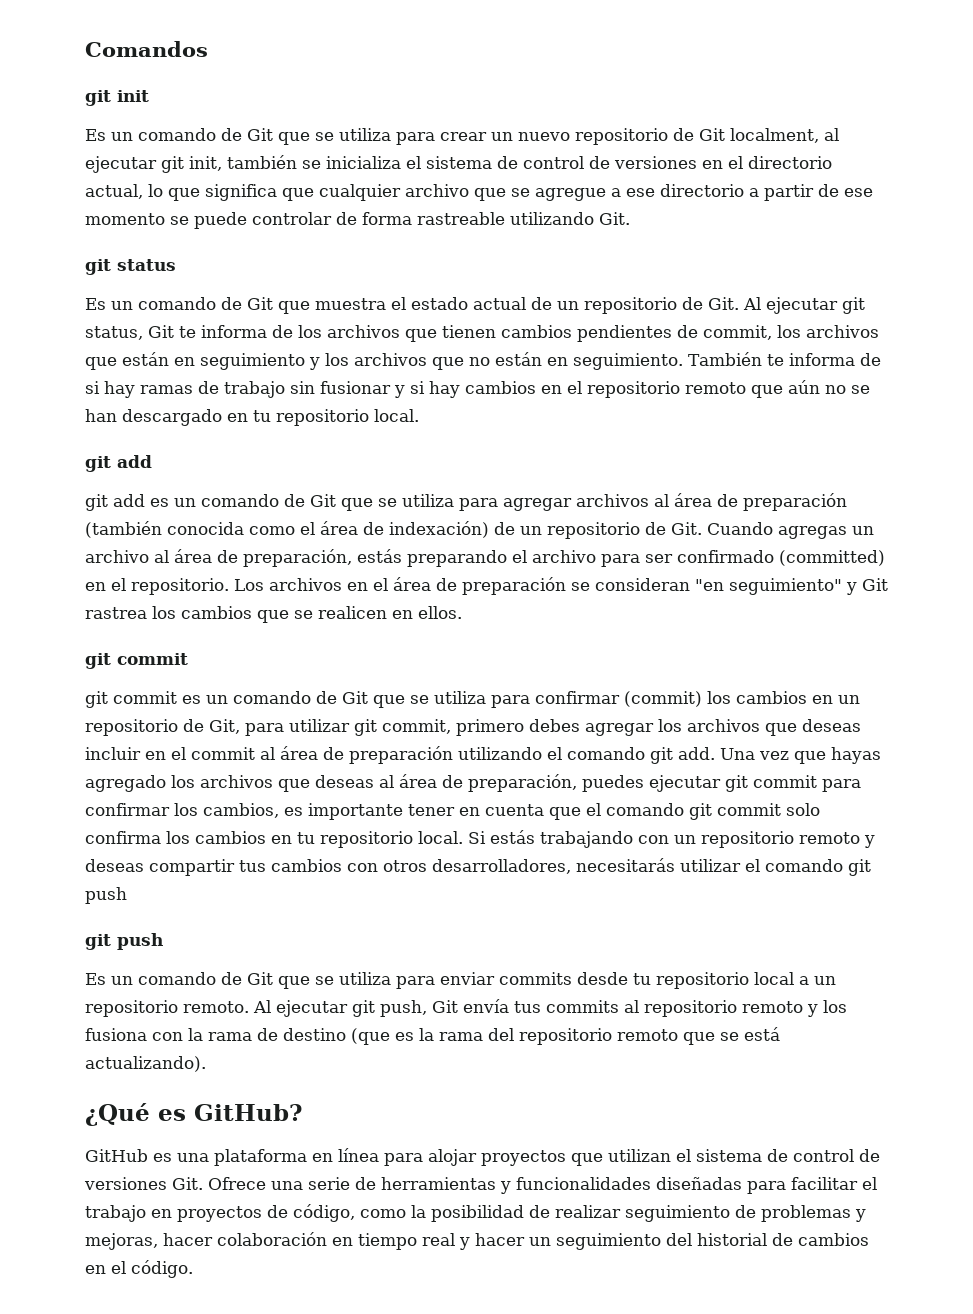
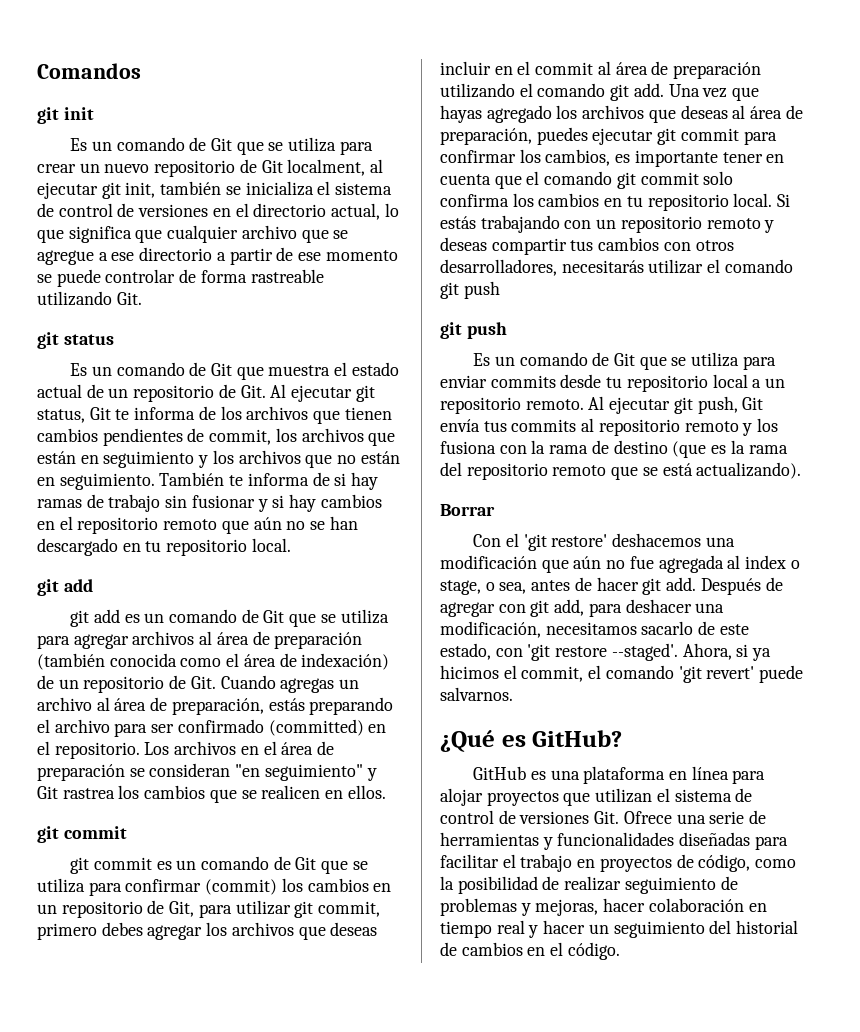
+ Borrar
+ Con el 'git restore' deshacemos una modificación que aún no fue agregada al index o stage, o sea, antes de hacer git add. Después de agregar con git add, para deshacer una modificación, necesitamos sacarlo de este estado, con 'git restore --staged'. Ahora, si ya hicimos el commit, el comando 'git revert' puede salvarnos.

